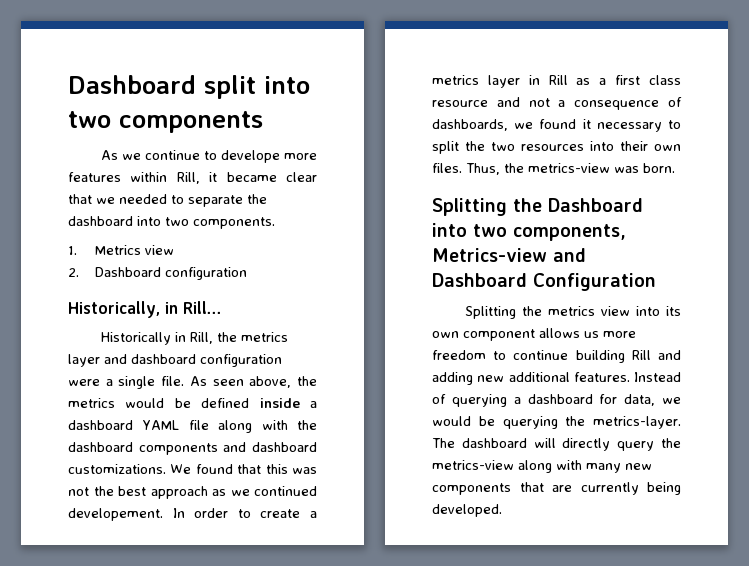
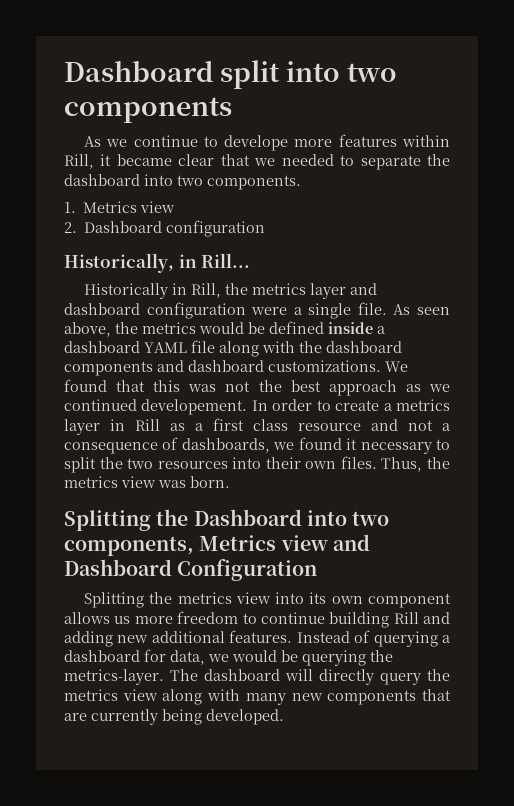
- Thus, the metrics-view was born.
+ Thus, the metrics view was born.
- Splitting the Dashboard into two components, Metrics-view and Dashboard Configuration
+ Splitting the Dashboard into two components, Metrics view and Dashboard Configuration
- The dashboard will directly query the metrics-view along with many new components that are currently being developed.
+ The dashboard will directly query the metrics view along with many new components that are currently being developed.

